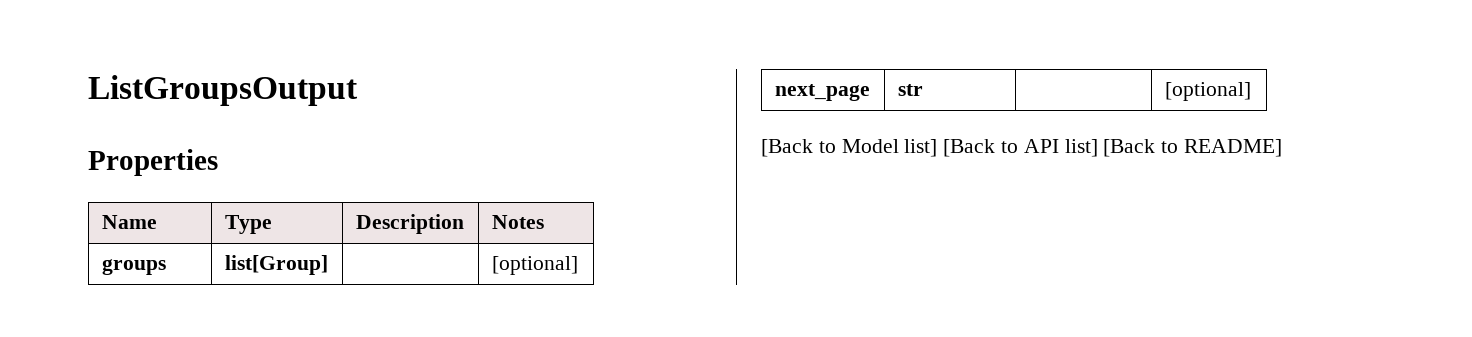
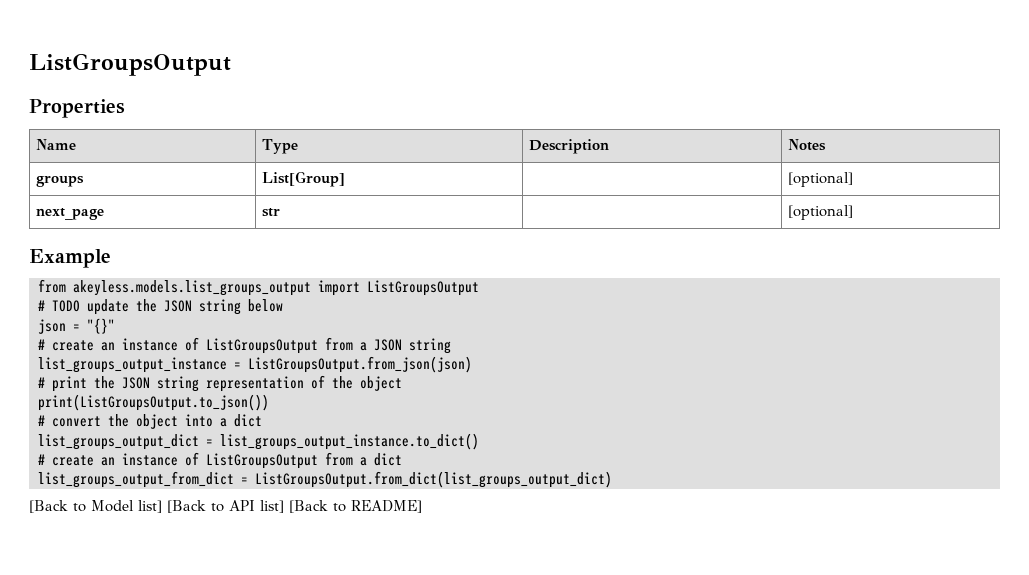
- groups | list[Group] | | [optional]
+ groups | List[Group] | | [optional]
+ Example
+ from akeyless.models.list_groups_output import ListGroupsOutput
+ # TODO update the JSON string below
+ json = "{}"
+ # create an instance of ListGroupsOutput from a JSON string
+ list_groups_output_instance = ListGroupsOutput.from_json(json)
+ # print the JSON string representation of the object
+ print(ListGroupsOutput.to_json())
+ # convert the object into a dict
+ list_groups_output_dict = list_groups_output_instance.to_dict()
+ # create an instance of ListGroupsOutput from a dict
+ list_groups_output_from_dict = ListGroupsOutput.from_dict(list_groups_output_dict)

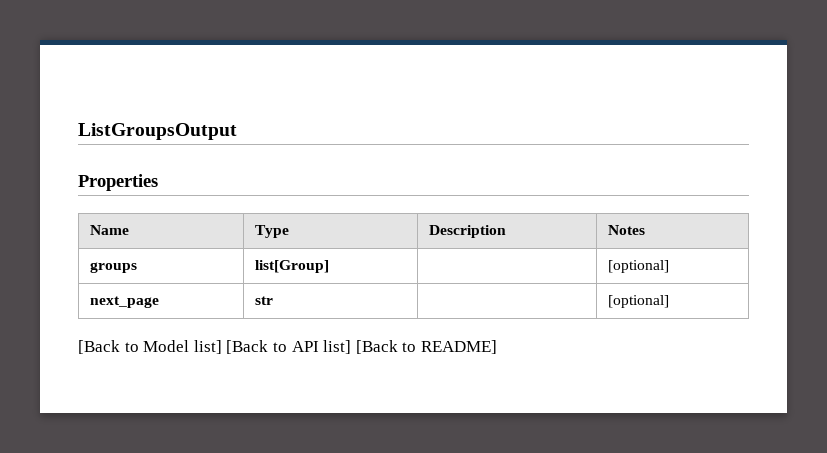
- groups | List[Group] | | [optional]
+ groups | list[Group] | | [optional]
- Example
- from akeyless.models.list_groups_output import ListGroupsOutput
- # TODO update the JSON string below
- json = "{}"
- # create an instance of ListGroupsOutput from a JSON string
- list_groups_output_instance = ListGroupsOutput.from_json(json)
- # print the JSON string representation of the object
- print(ListGroupsOutput.to_json())
- # convert the object into a dict
- list_groups_output_dict = list_groups_output_instance.to_dict()
- # create an instance of ListGroupsOutput from a dict
- list_groups_output_from_dict = ListGroupsOutput.from_dict(list_groups_output_dict)

